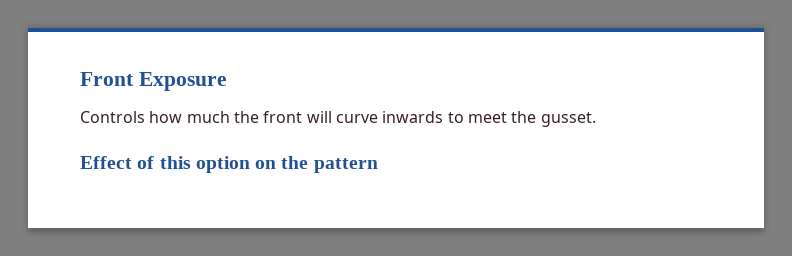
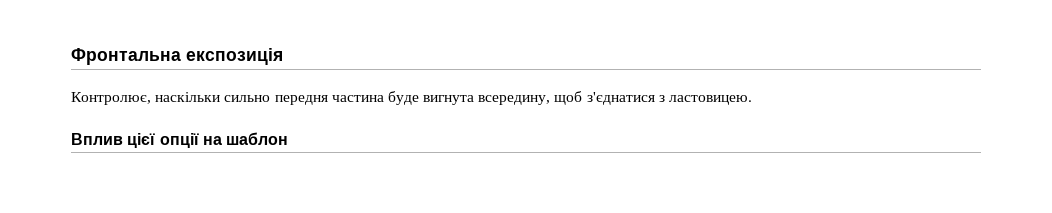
- Front Exposure
- Controls how much the front will curve inwards to meet the gusset.
- Effect of this option on the pattern
+ Фронтальна експозиція
+ Контролює, наскільки сильно передня частина буде вигнута всередину, щоб з'єднатися з ластовицею.
+ Вплив цієї опції на шаблон

